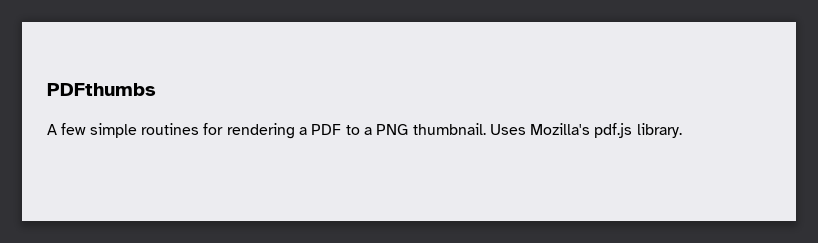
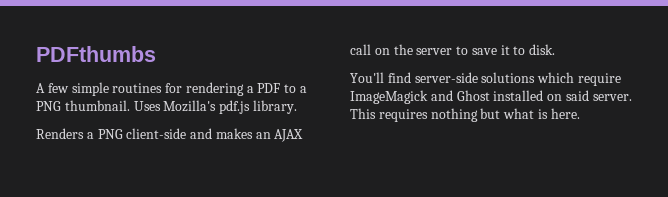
+ Renders a PNG client-side and makes an AJAX call on the server to save it to disk.
+ You'll find server-side solutions which require ImageMagick and Ghost installed on said server. This requires nothing but what is here.

